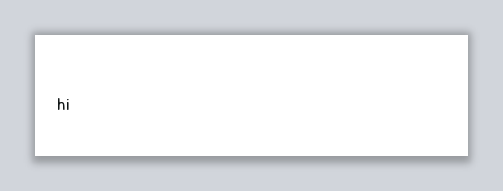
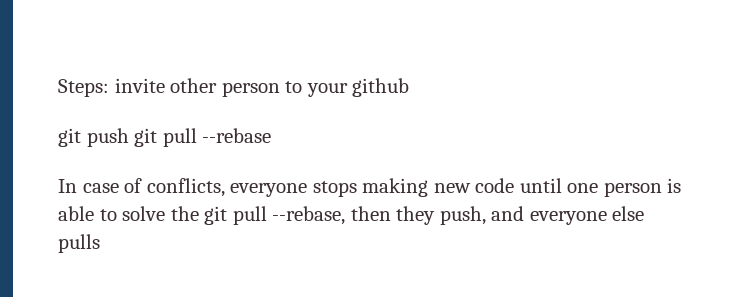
- hi
+ Steps: invite other person to your github
+ git push git pull --rebase
+ In case of conflicts, everyone stops making new code until one person is able to solve the git pull --rebase, then they push, and everyone else pulls

